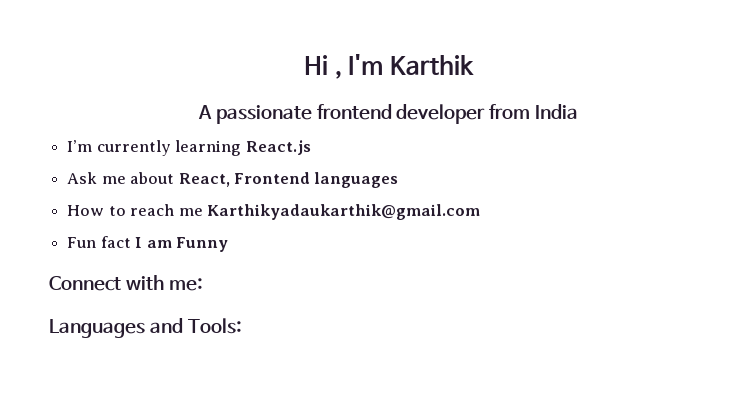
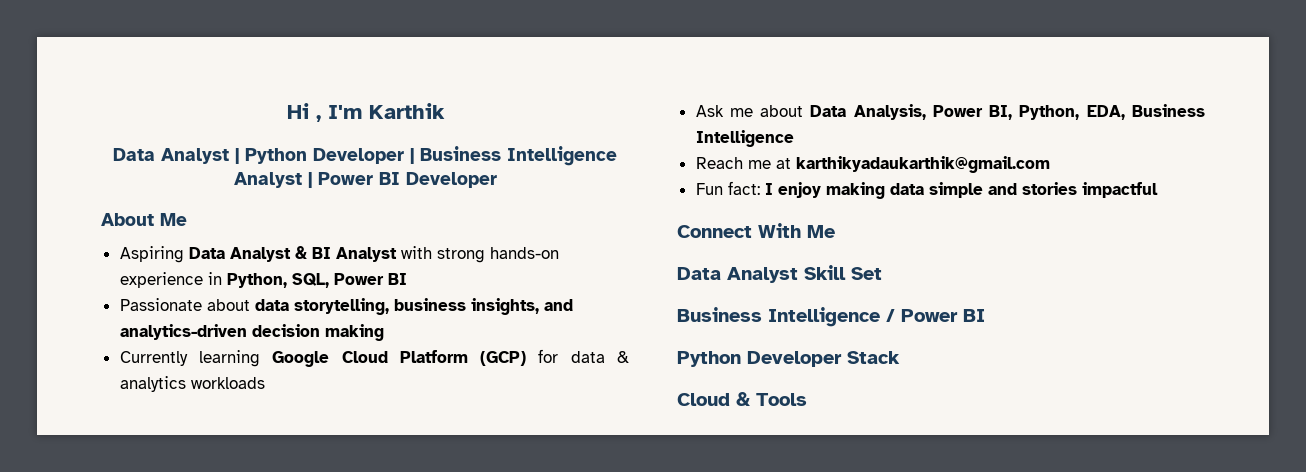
- A passionate frontend developer from India
- I’m currently learning React.js
- Ask me about React, Frontend languages
- How to reach me Karthikyadaukarthik@gmail.com
- Fun fact I am Funny
- Connect with me:
- Languages and Tools:
+ Data Analyst | Python Developer | Business Intelligence Analyst | Power BI Developer
+ About Me
+ Aspiring Data Analyst & BI Analyst with strong hands-on experience in Python, SQL, Power BI
+ Passionate about data storytelling, business insights, and analytics-driven decision making
+ Currently learning Google Cloud Platform (GCP) for data & analytics workloads
+ Ask me about Data Analysis, Power BI, Python, EDA, Business Intelligence
+ Reach me at karthikyadaukarthik@gmail.com
+ Fun fact: I enjoy making data simple and stories impactful
+ Connect With Me
+ Data Analyst Skill Set
+ Business Intelligence / Power BI
+ Python Developer Stack
+ Cloud & Tools

